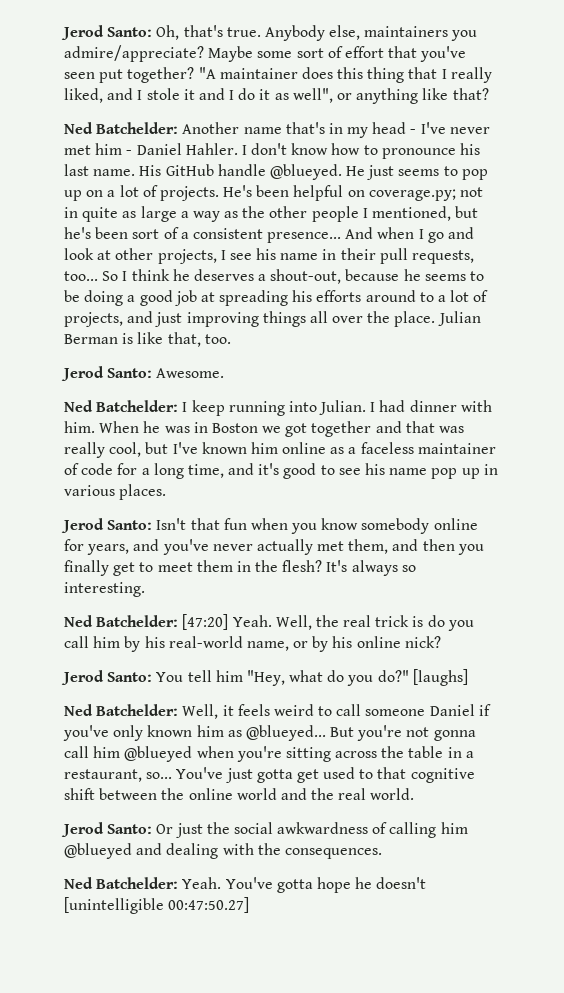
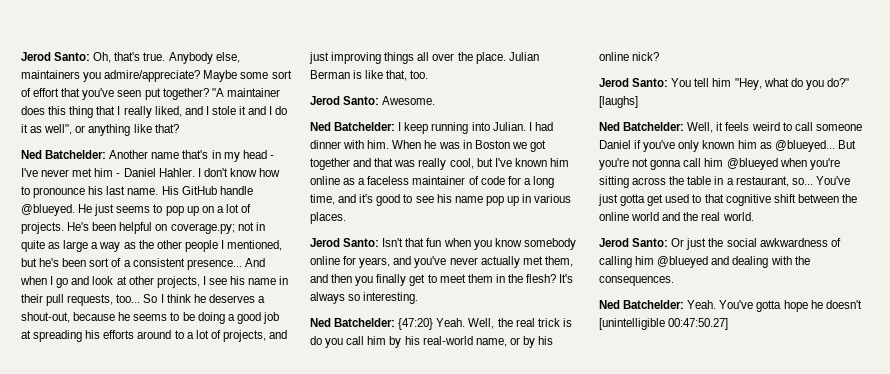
- Ned Batchelder: [47:20] Yeah.
+ Ned Batchelder: {47:20} Yeah.

